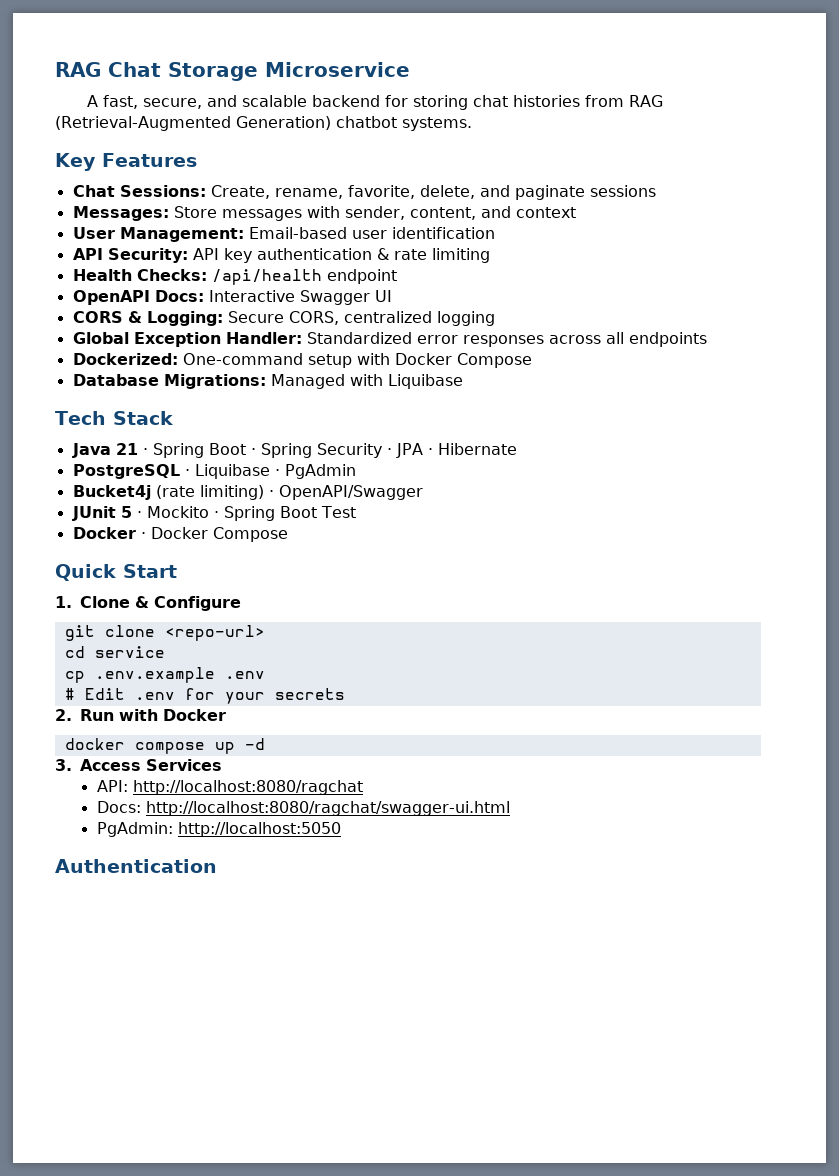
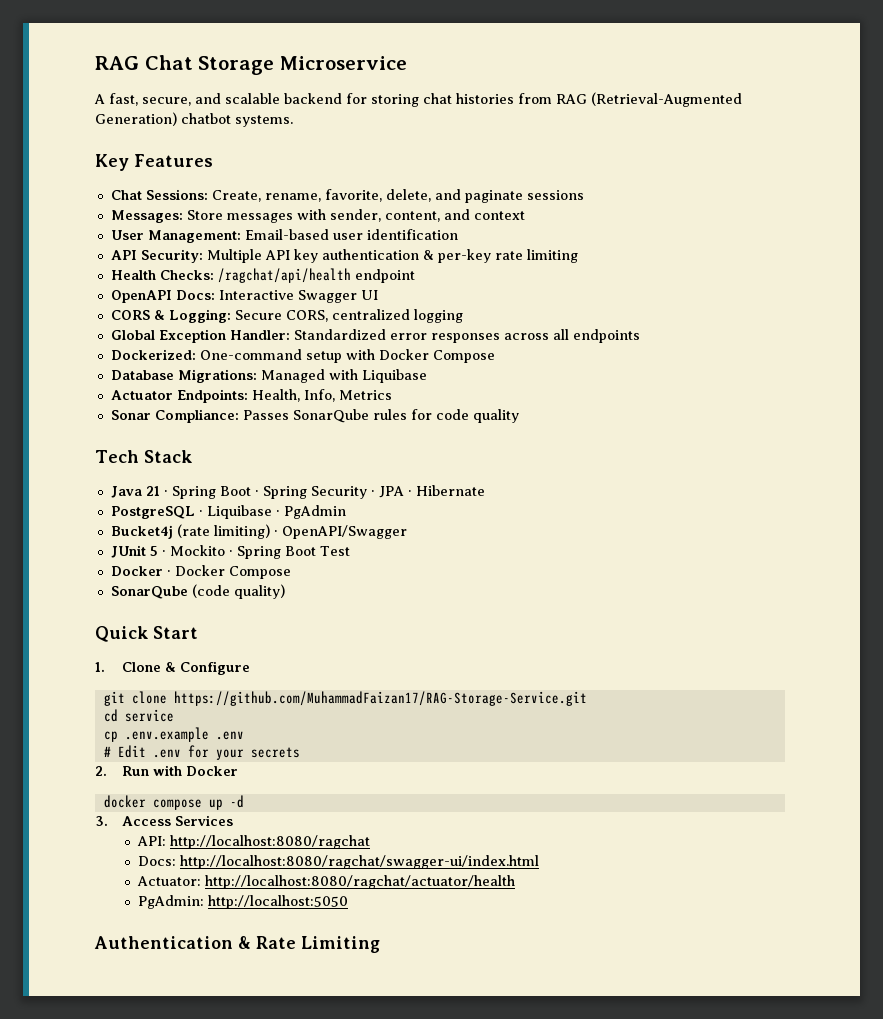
- API Security: API key authentication & rate limiting
+ API Security: Multiple API key authentication & per-key rate limiting
- Health Checks: /api/health endpoint
+ Health Checks: /ragchat/api/health endpoint
+ Actuator Endpoints: Health, Info, Metrics
+ Sonar Compliance: Passes SonarQube rules for code quality
+ SonarQube (code quality)
- git clone <repo-url>
+ git clone https://github.com/MuhammadFaizan17/RAG-Storage-Service.git
- Docs: http://localhost:8080/ragchat/swagger-ui.html
+ Docs: http://localhost:8080/ragchat/swagger-ui/index.html
+ Actuator: http://localhost:8080/ragchat/actuator/health
- Authentication
+ Authentication & Rate Limiting

